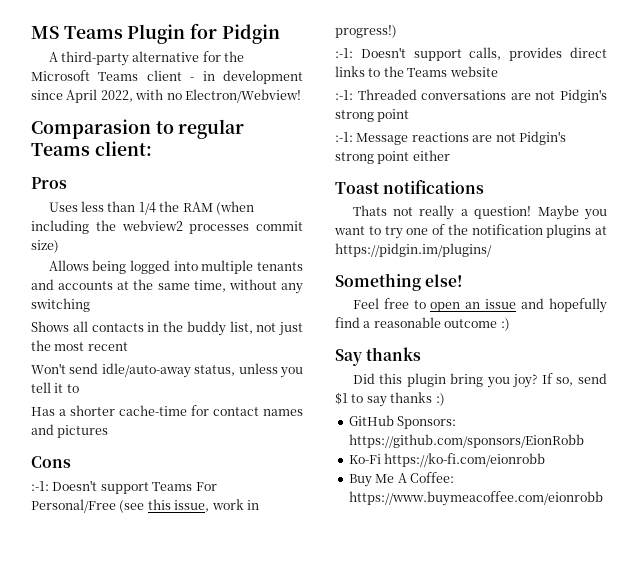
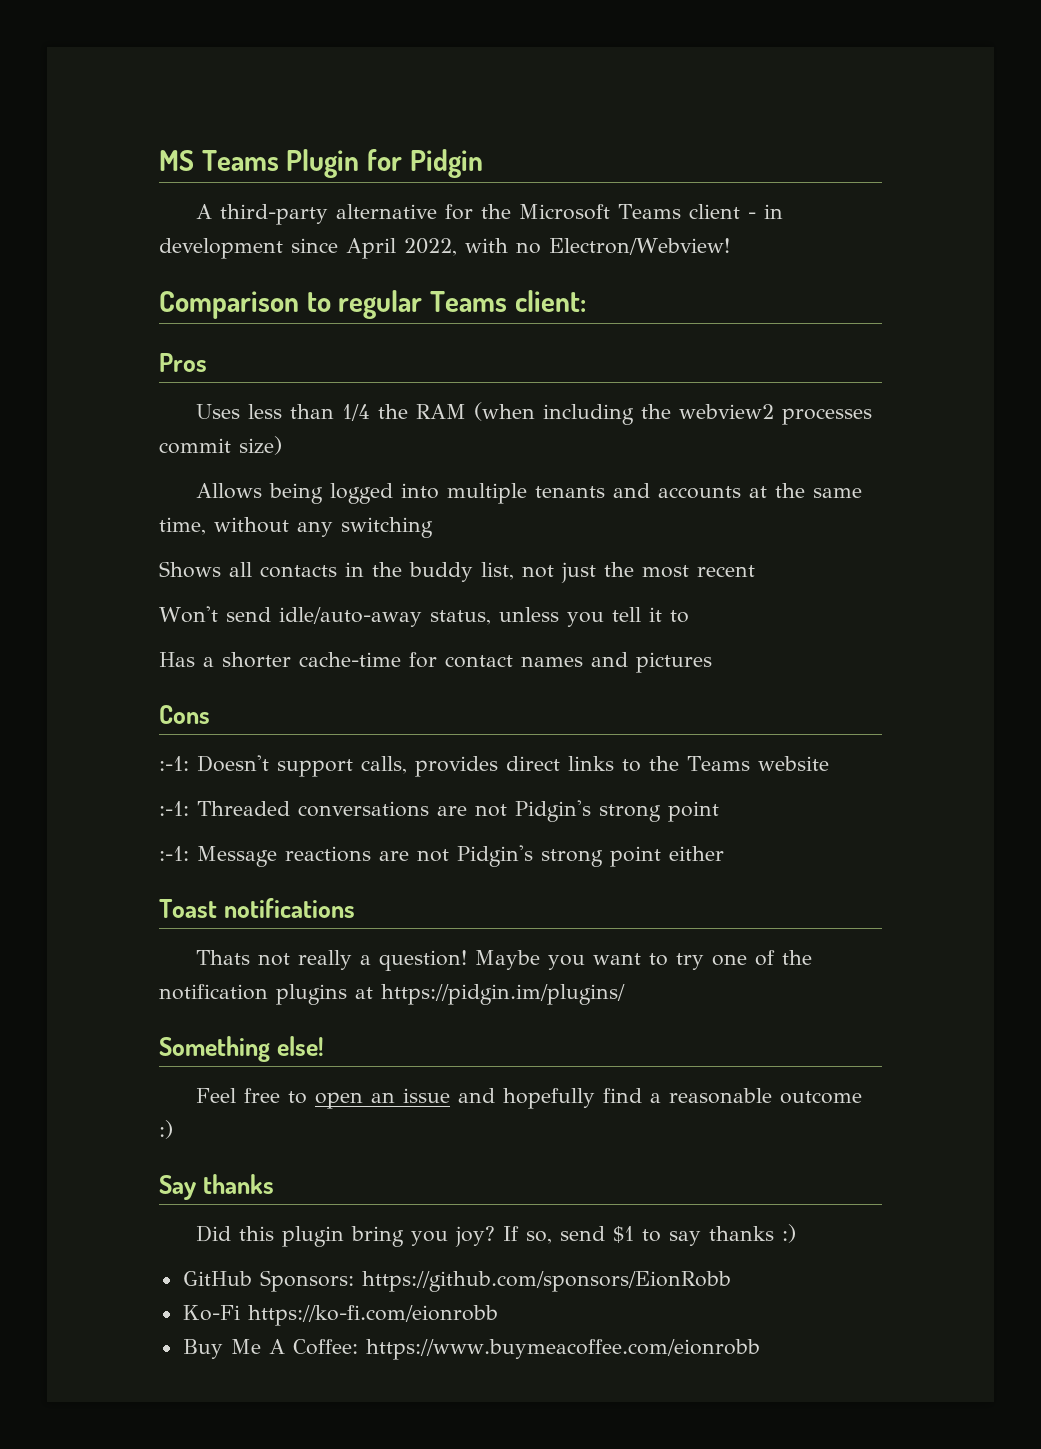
- Comparasion to regular Teams client:
+ Comparison to regular Teams client:
- :-1: Doesn't support Teams For Personal/Free (see this issue, work in progress!)

